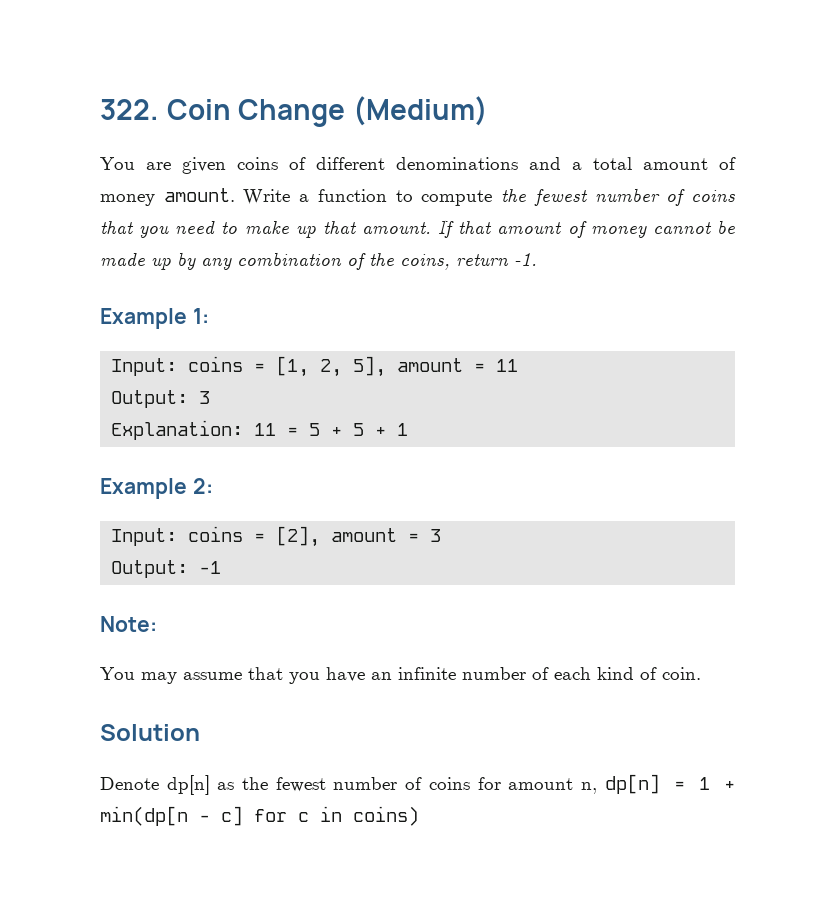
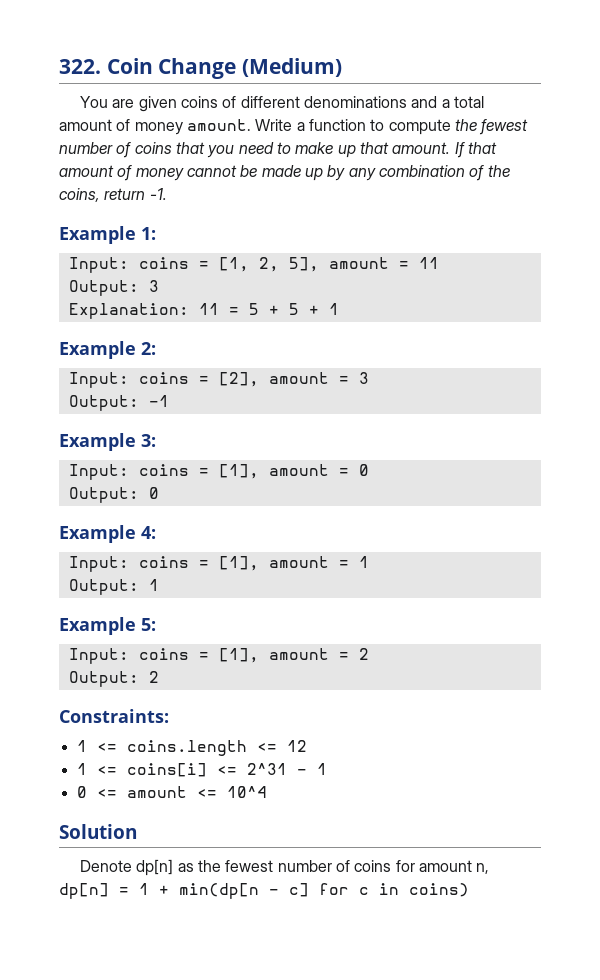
- Note:
- You may assume that you have an infinite number of each kind of coin.
+ Example 3:
+ Input: coins = [1], amount = 0
+ Output: 0
+ Example 4:
+ Input: coins = [1], amount = 1
+ Output: 1
+ Example 5:
+ Input: coins = [1], amount = 2
+ Output: 2
+ Constraints:
+ 1 <= coins.length <= 12
+ 1 <= coins[i] <= 2^31 - 1
+ 0 <= amount <= 10^4

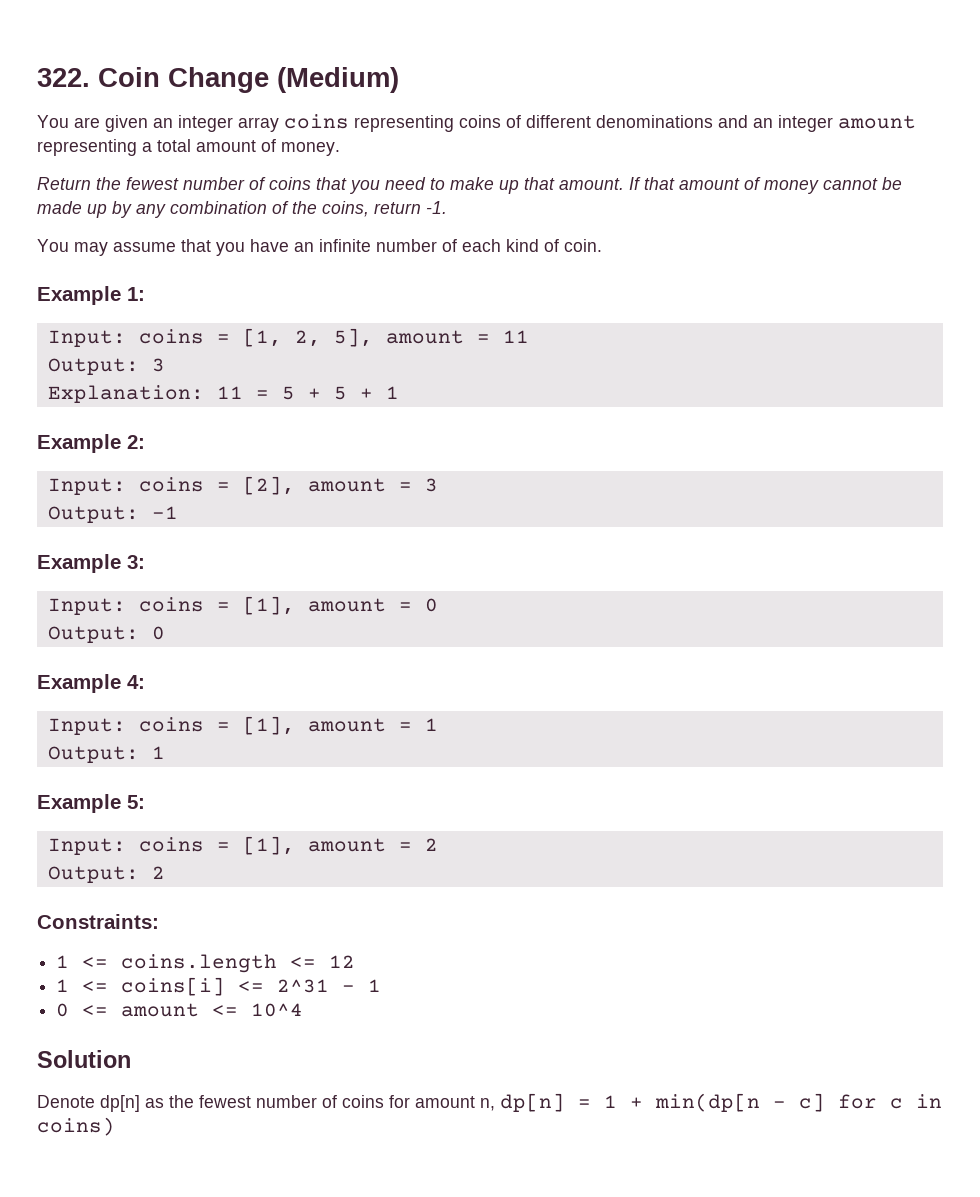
- You are given coins of different denominations and a total amount of money amount. Write a function to compute the fewest number of coins that you need to make up that amount.
+ You are given an integer array coins representing coins of different denominations and an integer amount representing a total amount of money.
+ Return the fewest number of coins that you need to make up that amount.
+ You may assume that you have an infinite number of each kind of coin.

